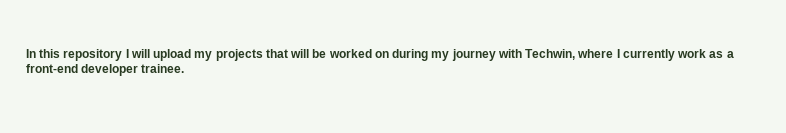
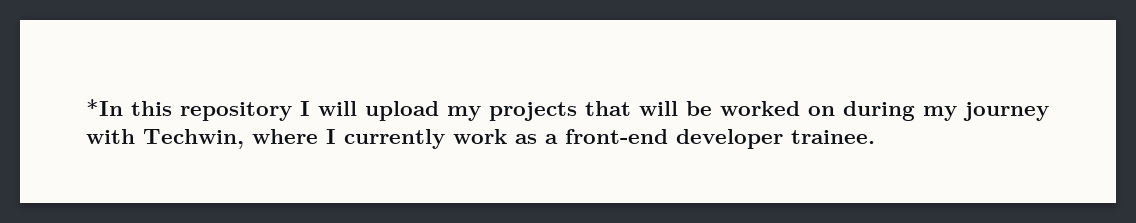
- In this repository I will upload my projects that will be worked on during my journey with Techwin, where I currently work as a front-end developer trainee.
+ *In this repository I will upload my projects that will be worked on during my journey with Techwin, where I currently work as a front-end developer trainee.

